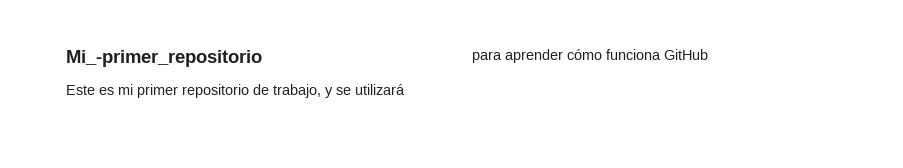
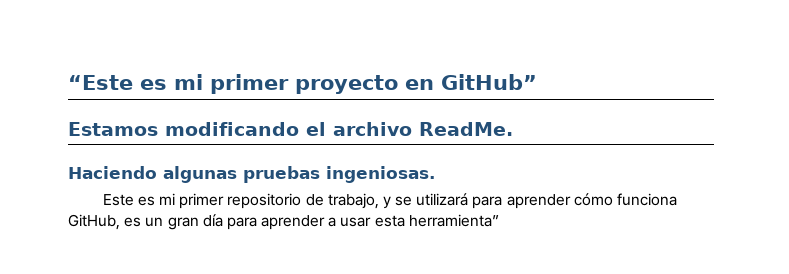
- Mi_-primer_repositorio
+ “Este es mi primer proyecto en GitHub”
+ Estamos modificando el archivo ReadMe.
+ Haciendo algunas pruebas ingeniosas.
- Este es mi primer repositorio de trabajo, y se utilizará para aprender cómo funciona GitHub
+ Este es mi primer repositorio de trabajo, y se utilizará para aprender cómo funciona GitHub, es un gran día para aprender a usar esta herramienta”

